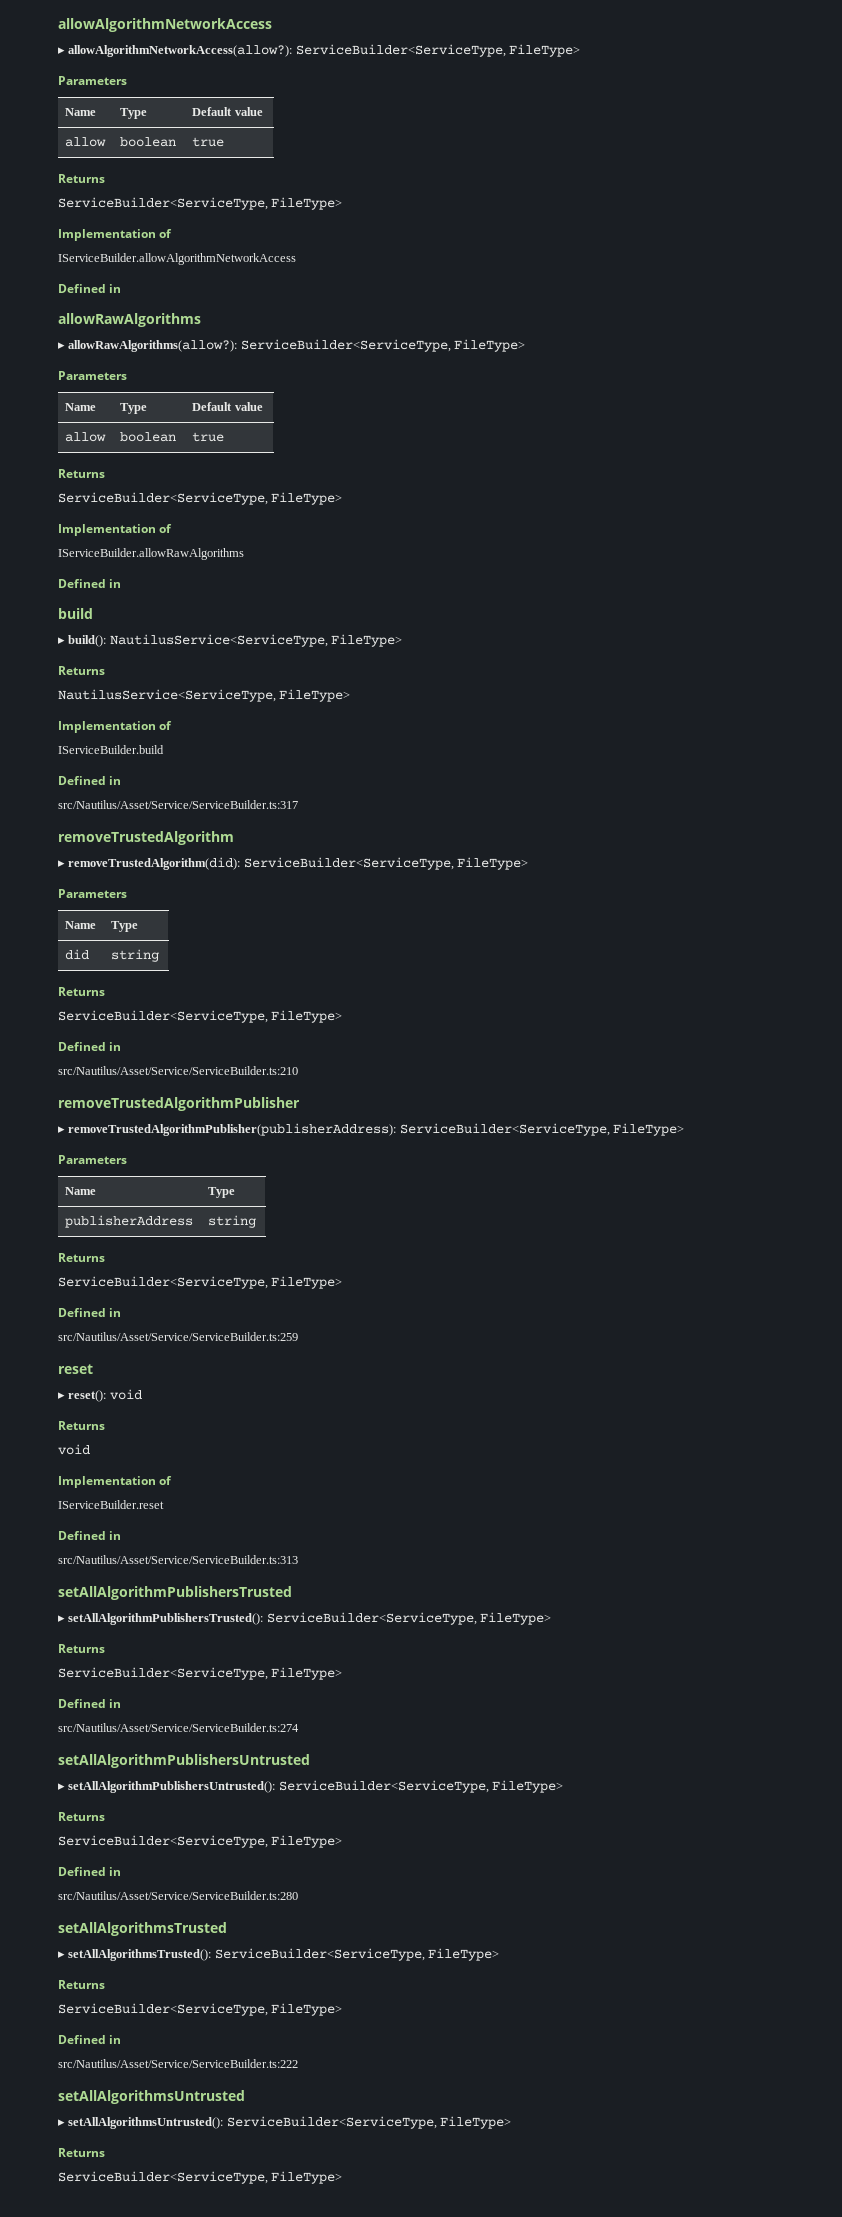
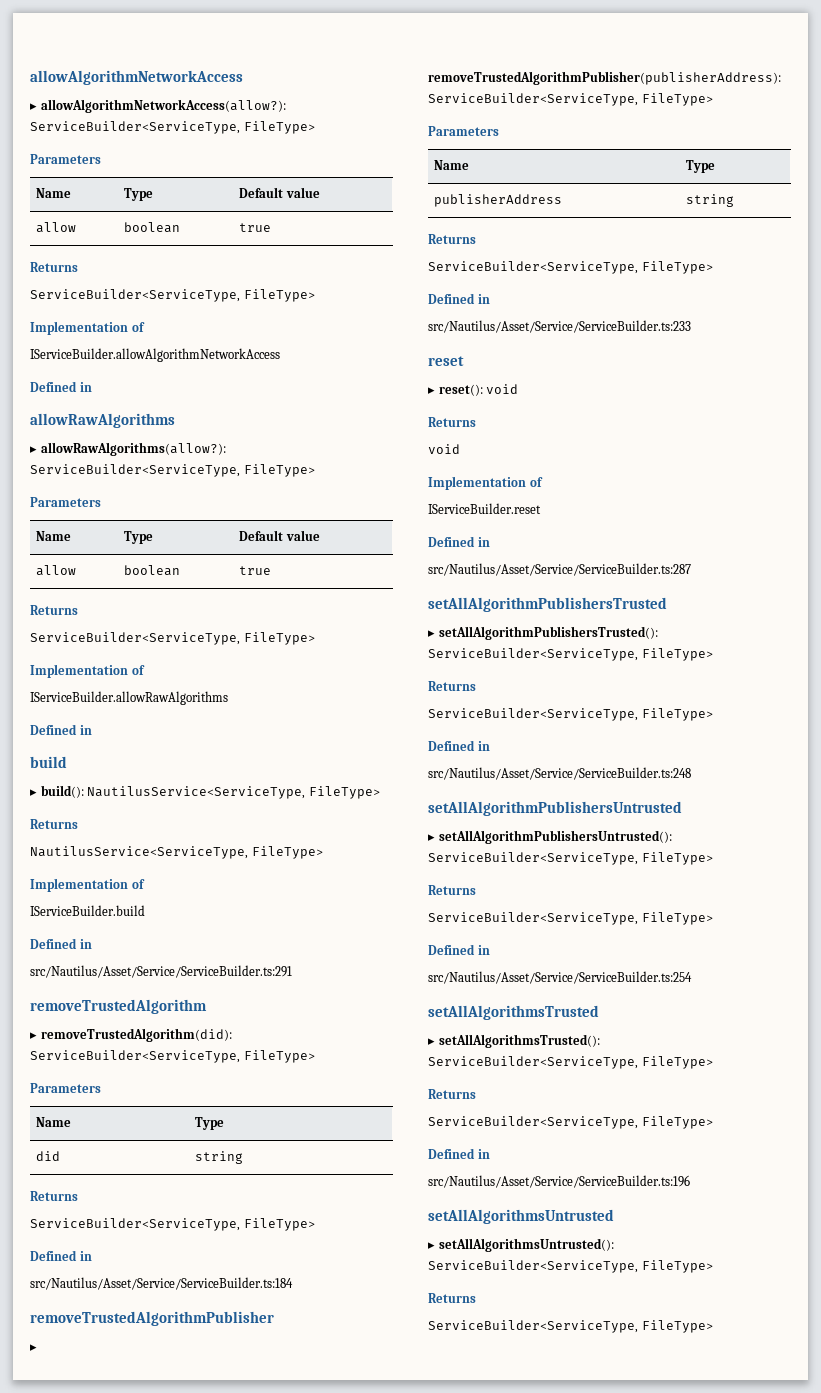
- src/Nautilus/Asset/Service/ServiceBuilder.ts:317
+ src/Nautilus/Asset/Service/ServiceBuilder.ts:291
- src/Nautilus/Asset/Service/ServiceBuilder.ts:210
+ src/Nautilus/Asset/Service/ServiceBuilder.ts:184
- src/Nautilus/Asset/Service/ServiceBuilder.ts:259
+ src/Nautilus/Asset/Service/ServiceBuilder.ts:233
- src/Nautilus/Asset/Service/ServiceBuilder.ts:313
+ src/Nautilus/Asset/Service/ServiceBuilder.ts:287
- src/Nautilus/Asset/Service/ServiceBuilder.ts:274
+ src/Nautilus/Asset/Service/ServiceBuilder.ts:248
- src/Nautilus/Asset/Service/ServiceBuilder.ts:280
+ src/Nautilus/Asset/Service/ServiceBuilder.ts:254
- src/Nautilus/Asset/Service/ServiceBuilder.ts:222
+ src/Nautilus/Asset/Service/ServiceBuilder.ts:196

